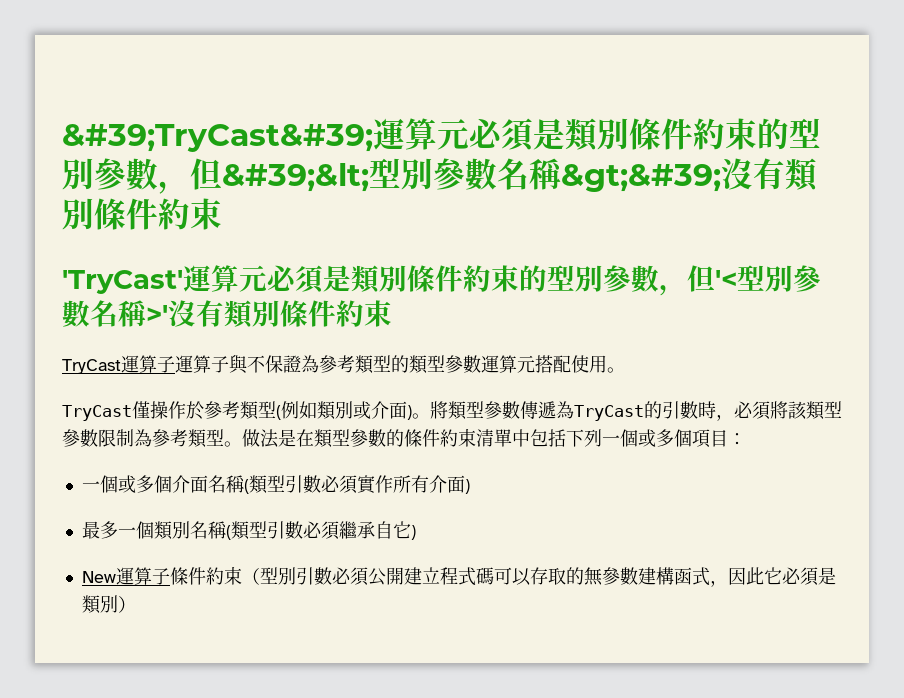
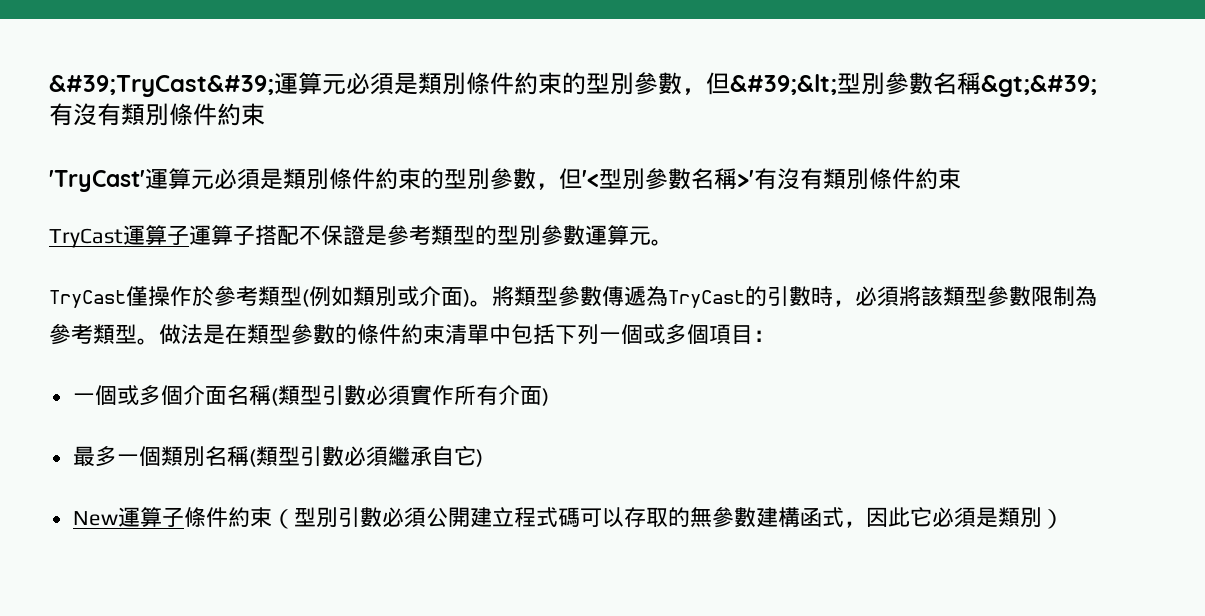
- &#39;TryCast&#39;運算元必須是類別條件約束的型別參數，但&#39;&lt;型別參數名稱&gt;&#39;沒有類別條件約束
+ &#39;TryCast&#39;運算元必須是類別條件約束的型別參數，但&#39;&lt;型別參數名稱&gt;&#39;有沒有類別條件約束
- 'TryCast'運算元必須是類別條件約束的型別參數，但'<型別參數名稱>'沒有類別條件約束
+ 'TryCast'運算元必須是類別條件約束的型別參數，但'<型別參數名稱>'有沒有類別條件約束
- TryCast運算子運算子與不保證為參考類型的類型參數運算元搭配使用。
+ TryCast運算子運算子搭配不保證是參考類型的型別參數運算元。

